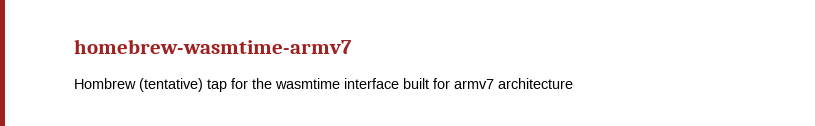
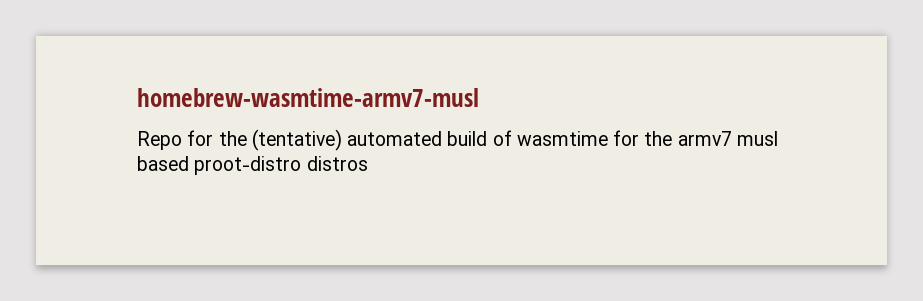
- homebrew-wasmtime-armv7
- Hombrew (tentative) tap for the wasmtime interface built for armv7 architecture
+ homebrew-wasmtime-armv7-musl
+ Repo for the (tentative) automated build of wasmtime for the armv7 musl based proot-distro distros

